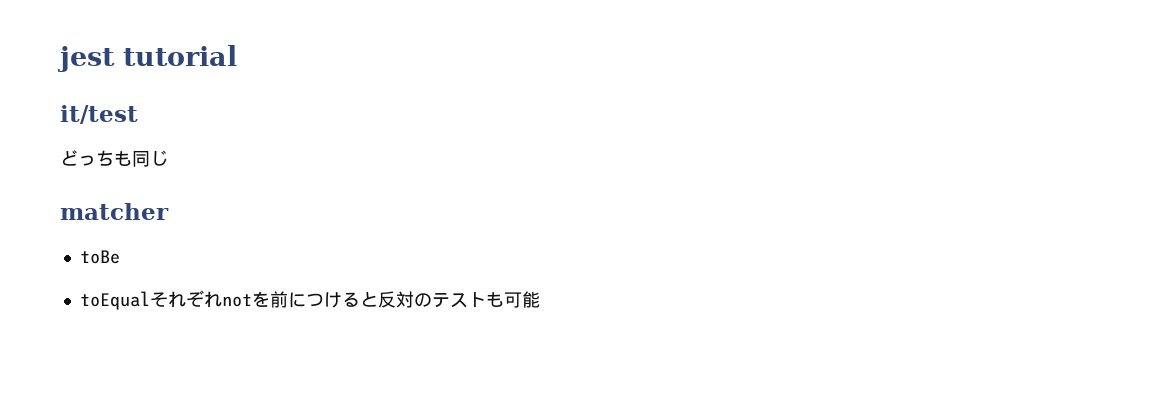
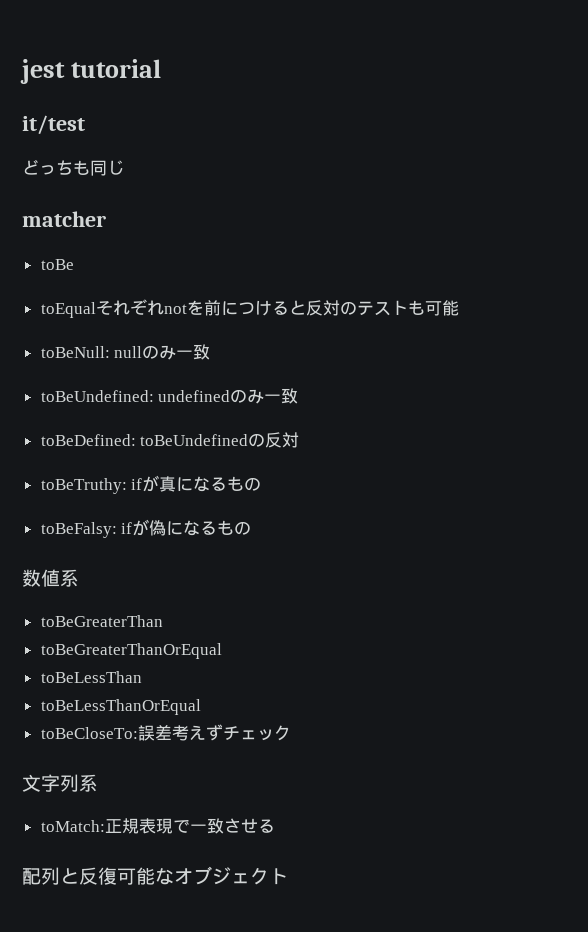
+ toBeNull: nullのみ一致
+ toBeUndefined: undefinedのみ一致
+ toBeDefined: toBeUndefinedの反対
+ toBeTruthy: ifが真になるもの
+ toBeFalsy: ifが偽になるもの
+ 数値系
+ toBeGreaterThan
+ toBeGreaterThanOrEqual
+ toBeLessThan
+ toBeLessThanOrEqual
+ toBeCloseTo:誤差考えずチェック
+ 文字列系
+ toMatch:正規表現で一致させる
+ 配列と反復可能なオブジェクト

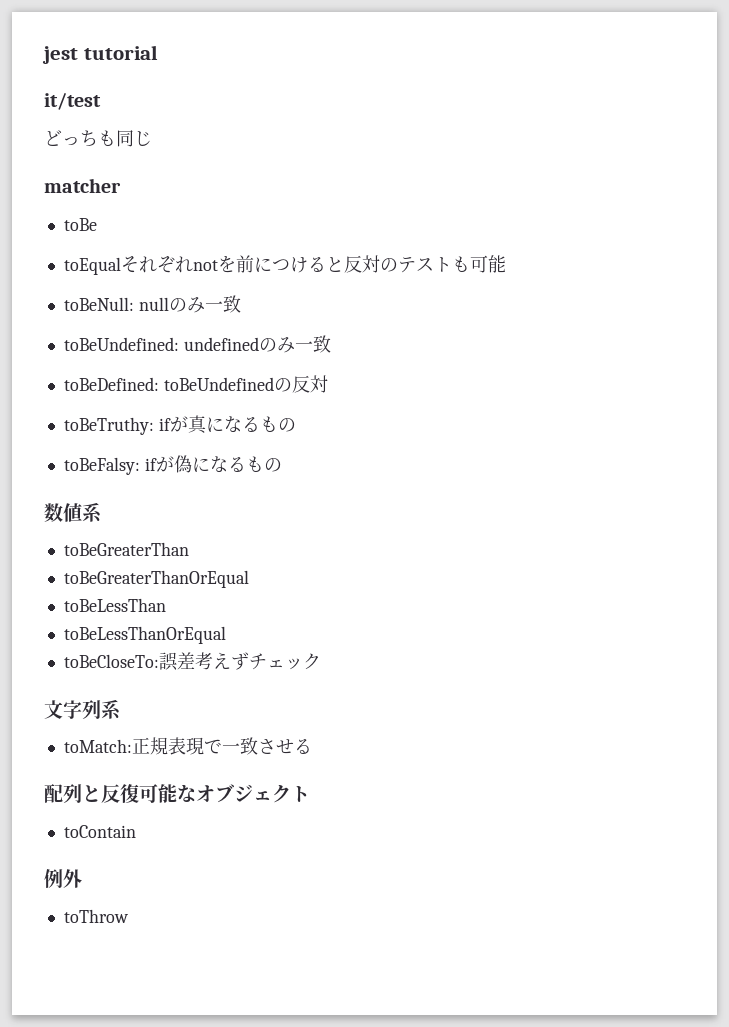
+ toContain
+ 例外
+ toThrow

